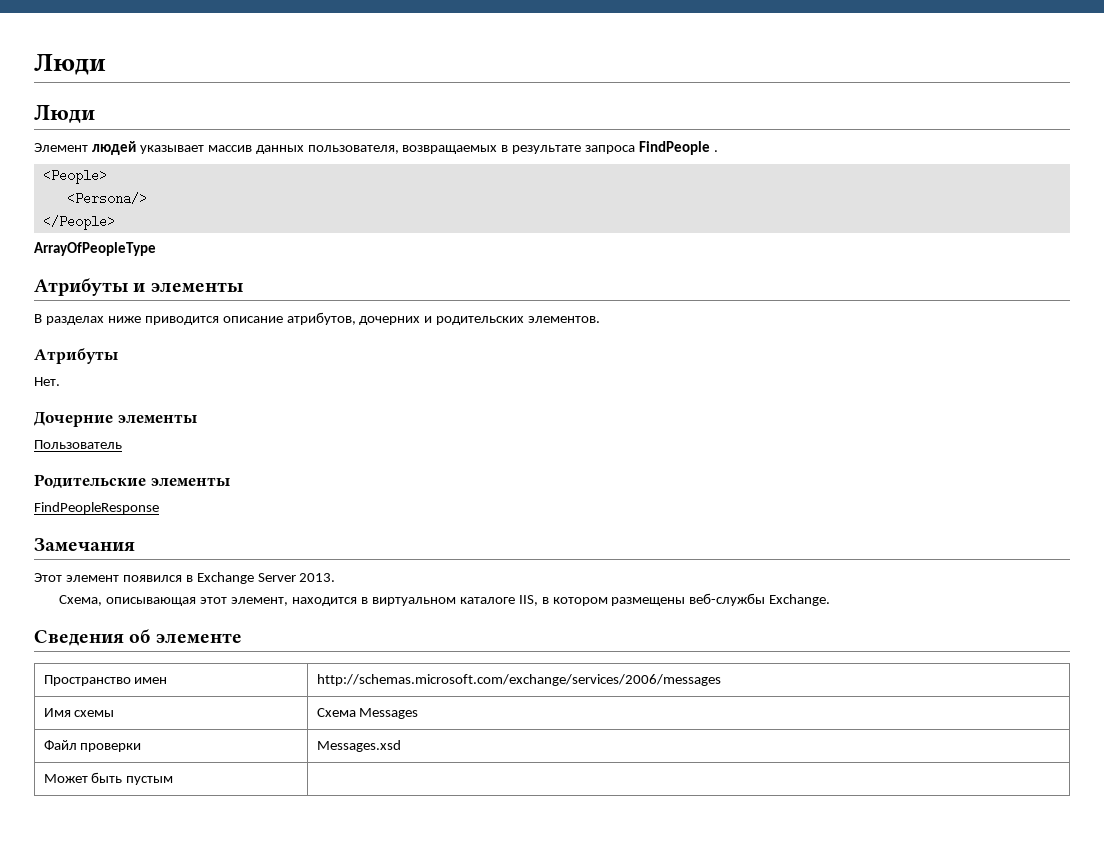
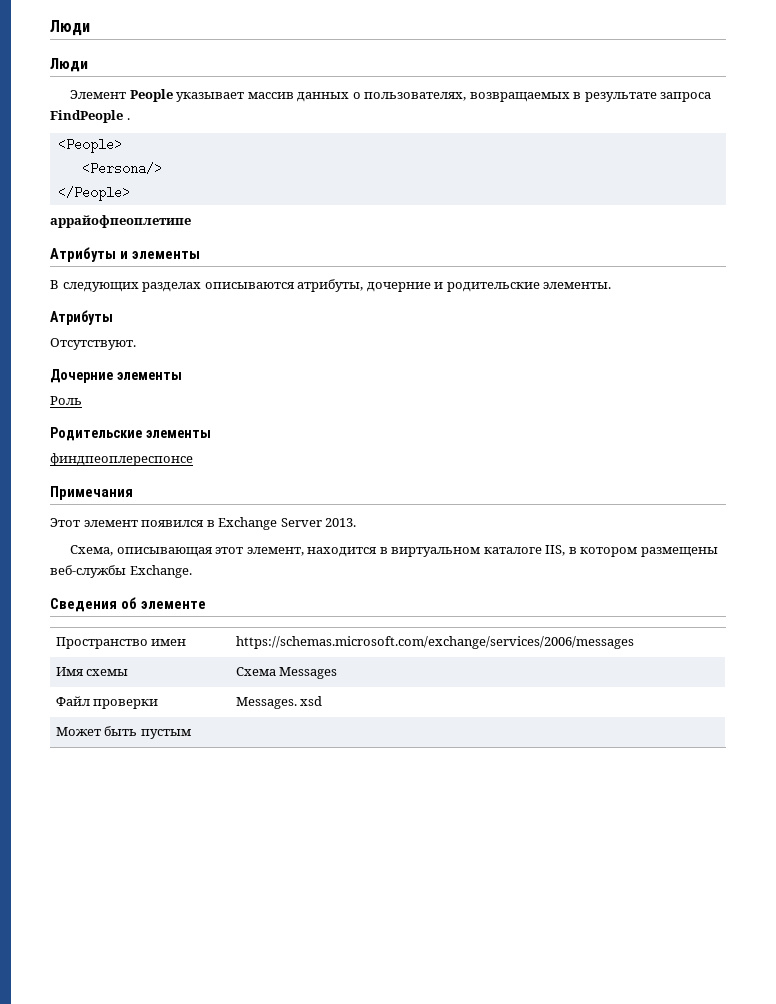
- Элемент людей указывает массив данных пользователя, возвращаемых в результате запроса FindPeople .
+ Элемент People указывает массив данных о пользователях, возвращаемых в результате запроса FindPeople .
- ArrayOfPeopleType
+ аррайофпеоплетипе
- В разделах ниже приводится описание атрибутов, дочерних и родительских элементов.
+ В следующих разделах описываются атрибуты, дочерние и родительские элементы.
- Нет.
+ Отсутствуют.
- Пользователь
+ Роль
- FindPeopleResponse
- Замечания
+ финдпеоплереспонсе
+ Примечания
- Пространство имен | http://schemas.microsoft.com/exchange/services/2006/messages
+ Пространство имен | https://schemas.microsoft.com/exchange/services/2006/messages
- Файл проверки | Messages.xsd
+ Файл проверки | Messages. xsd

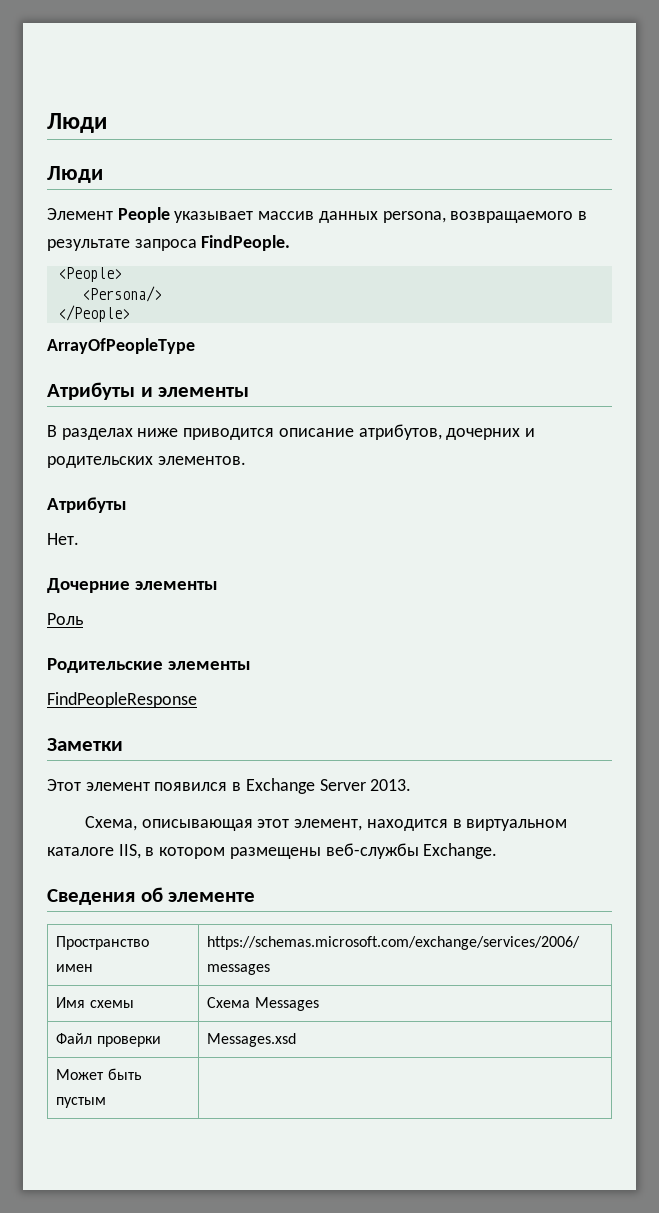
- Элемент People указывает массив данных о пользователях, возвращаемых в результате запроса FindPeople .
+ Элемент People указывает массив данных persona, возвращаемого в результате запроса FindPeople.
- аррайофпеоплетипе
+ ArrayOfPeopleType
- В следующих разделах описываются атрибуты, дочерние и родительские элементы.
+ В разделах ниже приводится описание атрибутов, дочерних и родительских элементов.
- Отсутствуют.
+ Нет.
- финдпеоплереспонсе
- Примечания
+ FindPeopleResponse
+ Заметки
- Файл проверки | Messages. xsd
+ Файл проверки | Messages.xsd

